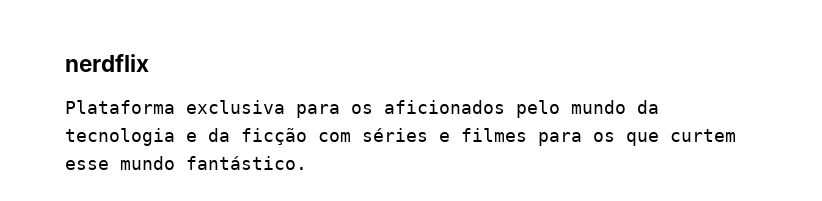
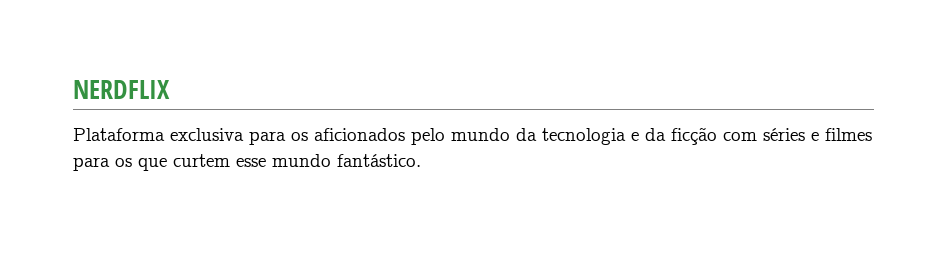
- nerdflix
+ NERDFLIX

